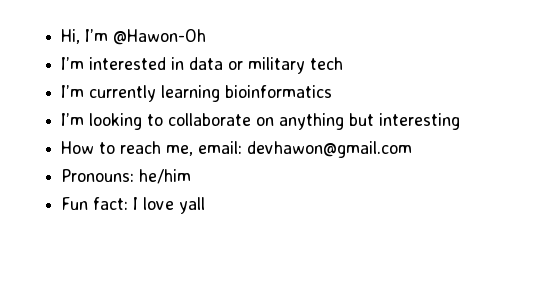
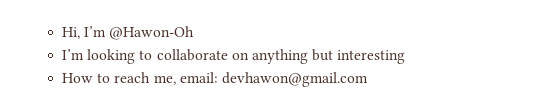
- I’m interested in data or military tech
- I’m currently learning bioinformatics
- Pronouns: he/him
- Fun fact: I love yall

